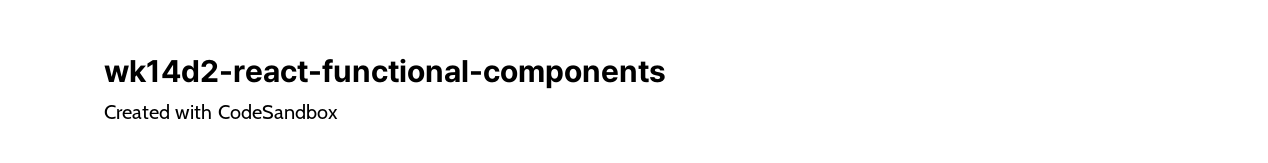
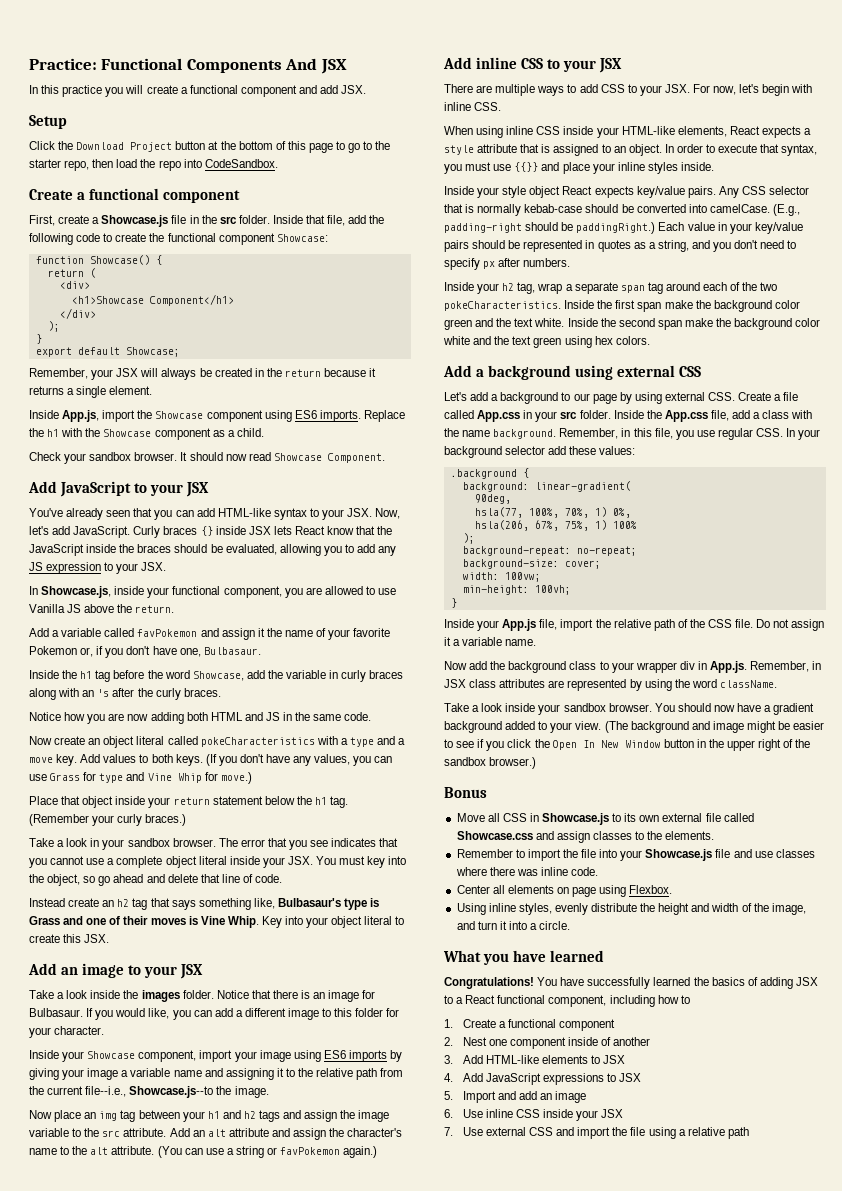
- wk14d2-react-functional-components
- Created with CodeSandbox
+ Practice: Functional Components And JSX
+ In this practice you will create a functional component and add JSX.
+ Setup
+ Click the Download Project button at the bottom of this page to go to the starter repo, then load the repo into CodeSandbox.
+ Create a functional component
+ First, create a Showcase.js file in the src folder. Inside that file, add the following code to create the functional component Showcase:
+ function Showcase() {
+ return (
+ <div>
+ <h1>Showcase Component</h1>
+ </div>
+ );
+ }
+ export default Showcase;
+ Remember, your JSX will always be created in the return because it returns a single element.
+ Inside App.js, import the Showcase component using ES6 imports. Replace the h1 with the Showcase component as a child.
+ Check your sandbox browser. It should now read Showcase Component.
+ Add JavaScript to your JSX
+ You've already seen that you can add HTML-like syntax to your JSX. Now, let's add JavaScript. Curly braces {} inside JSX lets React know that the JavaScript inside the braces should be evaluated, allowing you to add any JS expression to your JSX.
+ In Showcase.js, inside your functional component, you are allowed to use Vanilla JS above the return.
+ Add a variable called favPokemon and assign it the name of your favorite Pokemon or, if you don't have one, Bulbasaur.
+ Inside the h1 tag before the word Showcase, add the variable in curly braces along with an 's after the curly braces.
+ Notice how you are now adding both HTML and JS in the same code.
+ Now create an object literal called pokeCharacteristics with a type and a move key. Add values to both keys. (If you don't have any values, you can use Grass for type and Vine Whip for move.)
+ Place that object inside your return statement below the h1 tag. (Remember your curly braces.)
+ Take a look in your sandbox browser. The error that you see indicates that you cannot use a complete object literal inside your JSX. You must key into the object, so go ahead and delete that line of code.
+ Instead create an h2 tag that says something like, Bulbasaur's type is Grass and one of their moves is Vine Whip. Key into your object literal to create this JSX.
+ Add an image to your JSX
+ Take a look inside the images folder. Notice that there is an image for Bulbasaur. If you would like, you can add a different image to this folder for your character.
+ Inside your Showcase component, import your image using ES6 imports by giving your image a variable name and assigning it to the relative path from the current file--i.e., Showcase.js--to the image.
+ Now place an img tag between your h1 and h2 tags and assign the image variable to the src attribute. Add an alt attribute and assign the character's name to the alt attribute. (You can use a string or favPokemon again.)
+ Add inline CSS to your JSX
+ There are multiple ways to add CSS to your JSX. For now, let's begin with inline CSS.
+ When using inline CSS inside your HTML-like elements, React expects a style attribute that is assigned to an object. In order to execute that syntax, you must use {{}} and place your inline styles inside.
+ Inside your style object React expects key/value pairs. Any CSS selector that is normally kebab-case should be converted into camelCase. (E.g., padding-right should be paddingRight.) Each value in your key/value pairs should be represented in quotes as a string, and you don't need to specify px after numbers.
+ Inside your h2 tag, wrap a separate span tag around each of the two pokeCharacteristics. Inside the first span make the background color green and the text white. Inside the second span make the background color white and the text green using hex colors.
+ Add a background using external CSS
+ Let's add a background to our page by using external CSS. Create a file called App.css in your src folder. Inside the App.css file, add a class with the name background. Remember, in this file, you use regular CSS. In your background selector add these values:
+ .background {
+ background: linear-gradient(
+ 90deg,
+ hsla(77, 100%, 70%, 1) 0%,
+ hsla(206, 67%, 75%, 1) 100%
+ );
+ background-repeat: no-repeat;
+ background-size: cover;
+ width: 100vw;
+ min-height: 100vh;
+ }
+ Inside your App.js file, import the relative path of the CSS file. Do not assign it a variable name.
+ Now add the background class to your wrapper div in App.js. Remember, in JSX class attributes are represented by using the word className.
+ Take a look inside your sandbox browser. You should now have a gradient background added to your view. (The background and image might be easier to see if you click the Open In New Window button in the upper right of the sandbox browser.)
+ Bonus
+ Move all CSS in Showcase.js to its own external file called Showcase.css and assign classes to the elements.
+ Remember to import the file into your Showcase.js file and use classes where there was inline code.
+ Center all elements on page using Flexbox.
+ Using inline styles, evenly distribute the height and width of the image, and turn it into a circle.
+ What you have learned
+ Congratulations! You have successfully learned the basics of adding JSX to a React functional component, including how to
+ 1. Create a functional component
+ 2. Nest one component inside of another
+ 3. Add HTML-like elements to JSX
+ 4. Add JavaScript expressions to JSX
+ 5. Import and add an image
+ 6. Use inline CSS inside your JSX
+ 7. Use external CSS and import the file using a relative path

